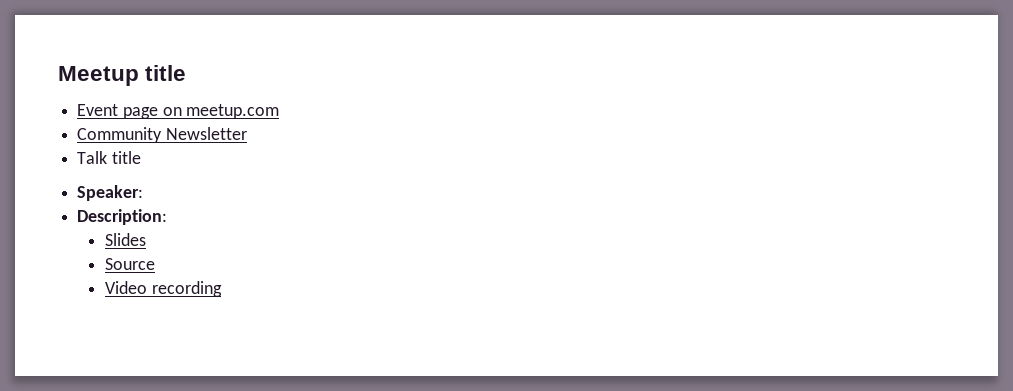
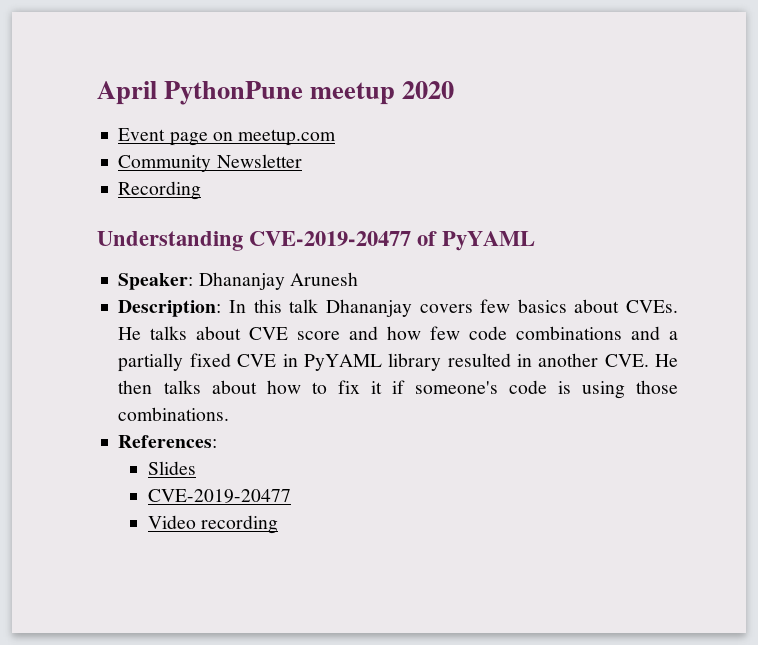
- Meetup title
+ April PythonPune meetup 2020
- Talk title
+ Recording
+ Understanding CVE-2019-20477 of PyYAML
- Speaker:
+ Speaker: Dhananjay Arunesh
- Description:
+ Description: In this talk Dhananjay covers few basics about CVEs. He talks about CVE score and how few code combinations and a partially fixed CVE in PyYAML library resulted in another CVE. He then talks about how to fix it if someone's code is using those combinations.
+ References:
  Slides
- Source
+ CVE-2019-20477

